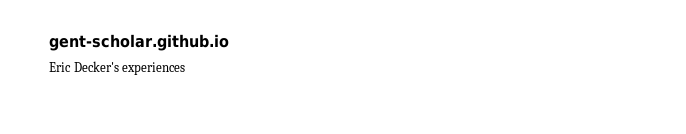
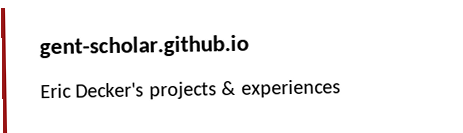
- Eric Decker's experiences
+ Eric Decker's projects & experiences

